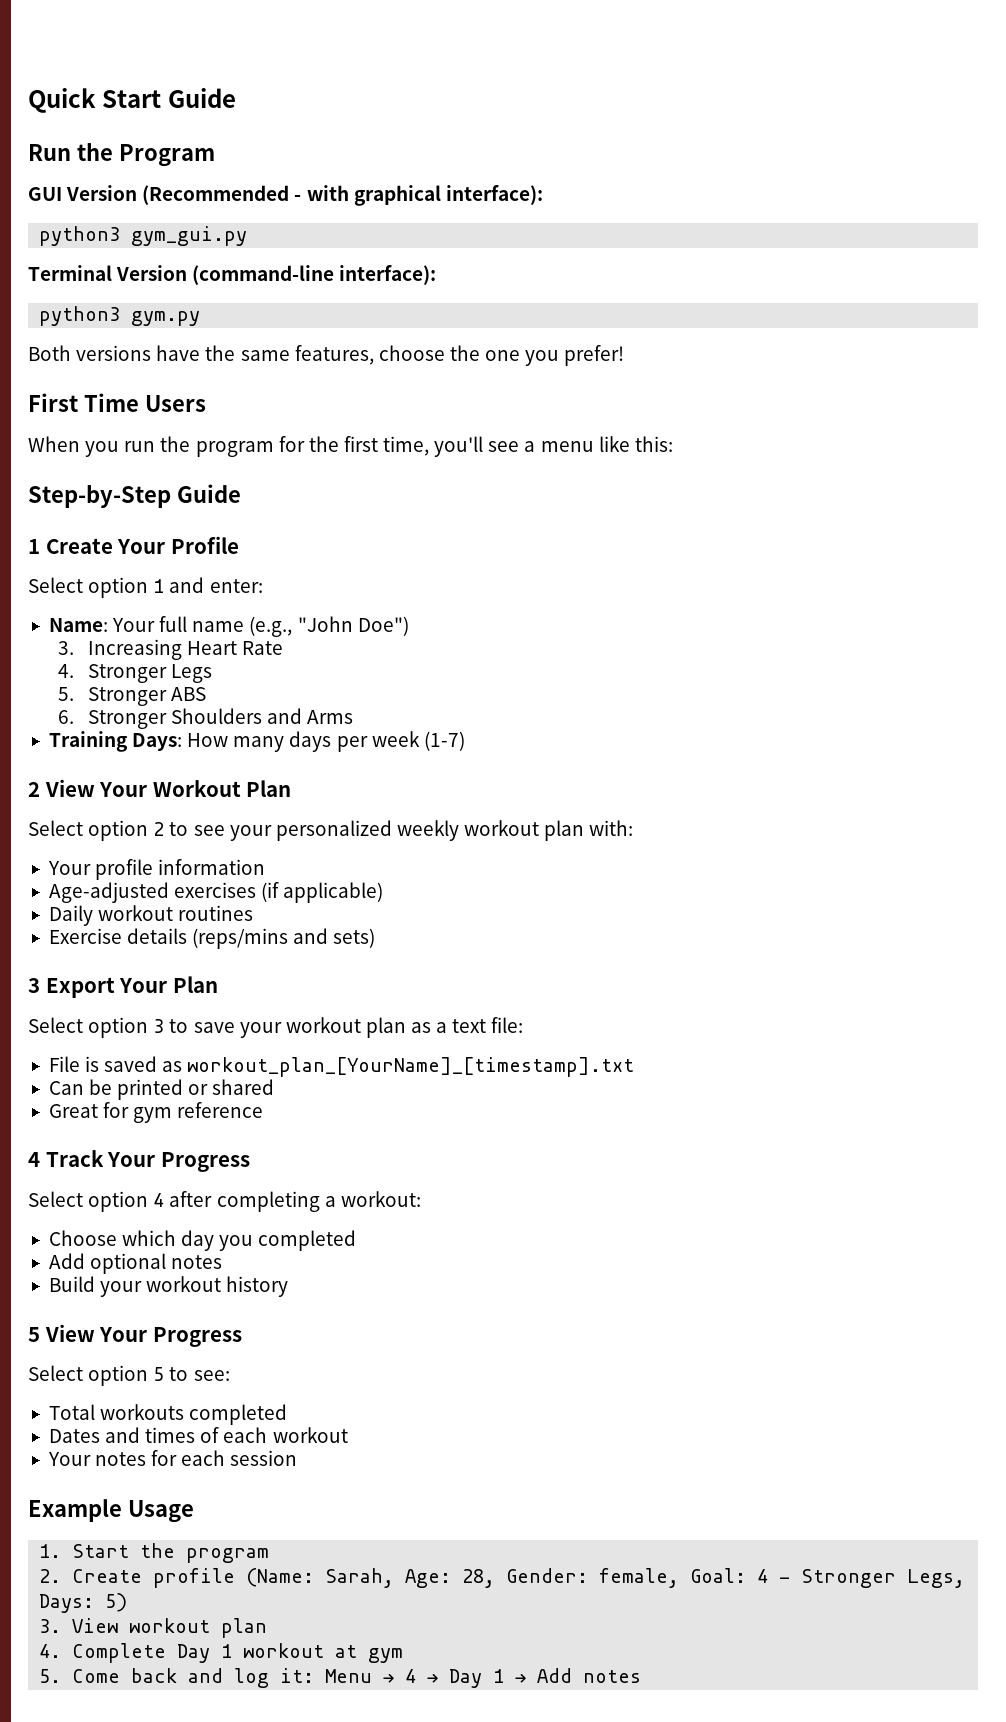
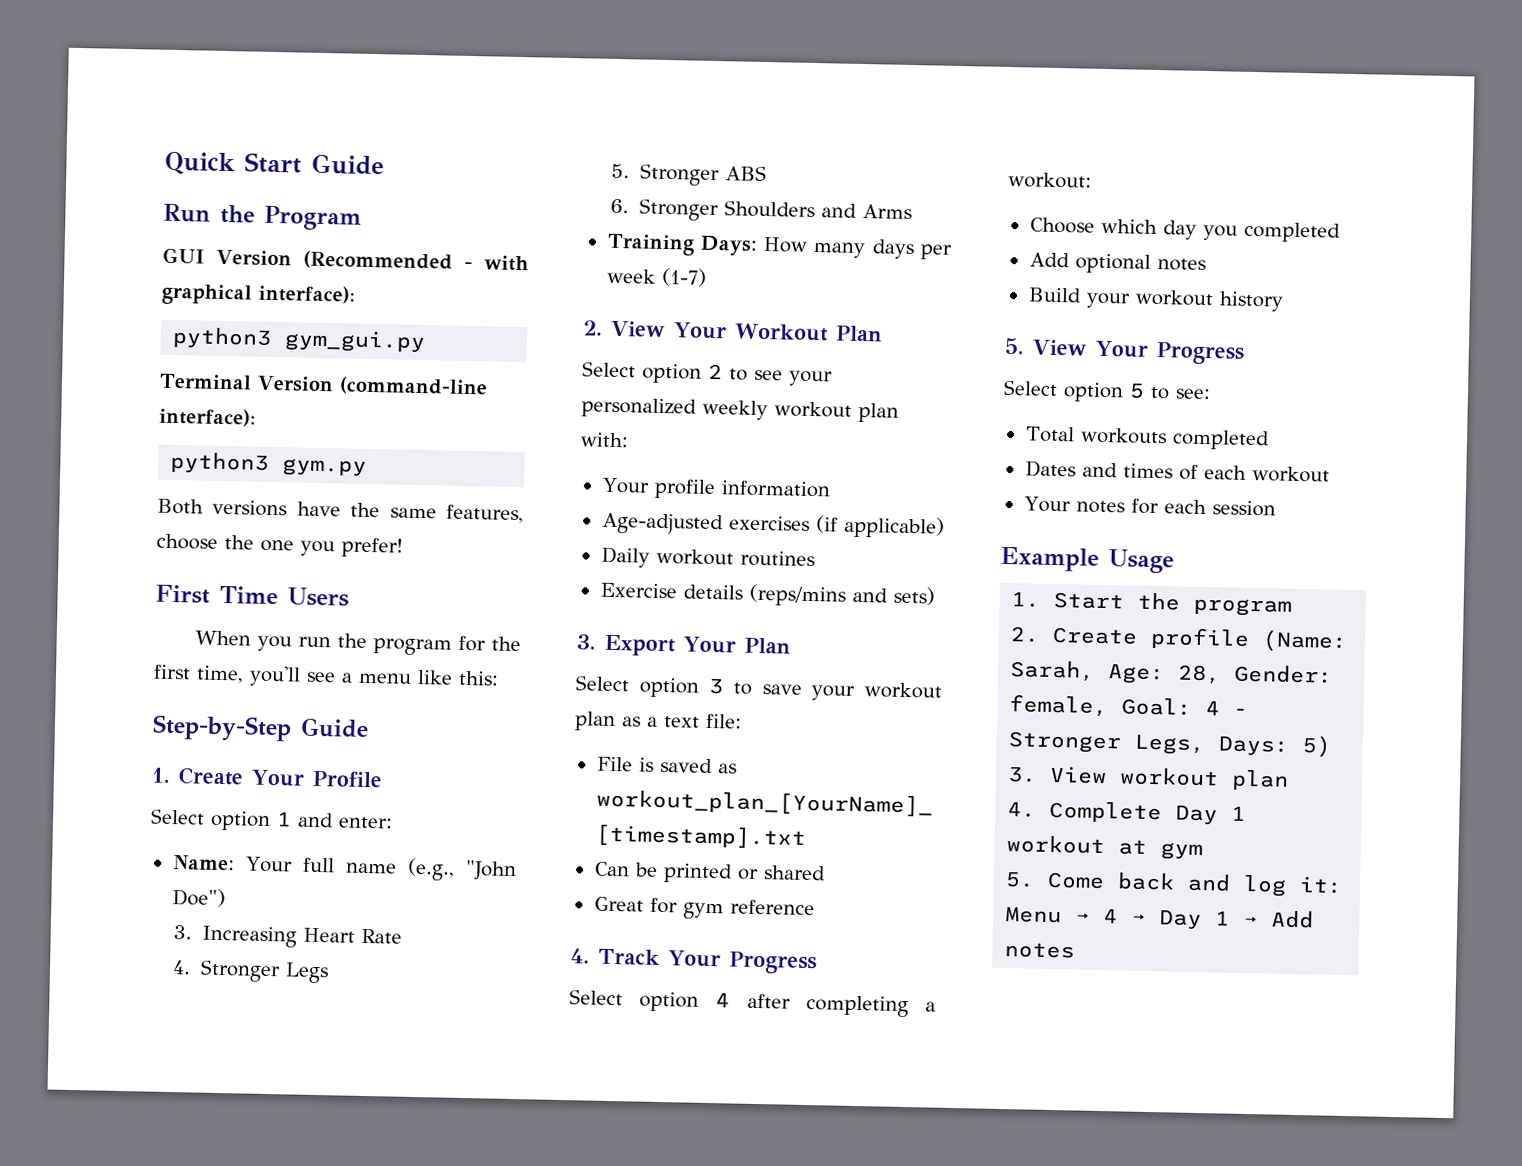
- 1 Create Your Profile
+ 1. Create Your Profile
- 2 View Your Workout Plan
+ 2. View Your Workout Plan
- 3 Export Your Plan
+ 3. Export Your Plan
- 4 Track Your Progress
+ 4. Track Your Progress
- 5 View Your Progress
+ 5. View Your Progress

